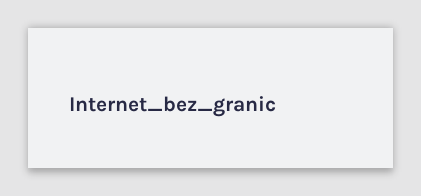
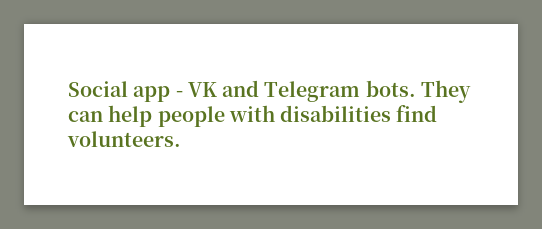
- Internet_bez_granic
+ Social app - VK and Telegram bots. They can help people with disabilities find volunteers.

